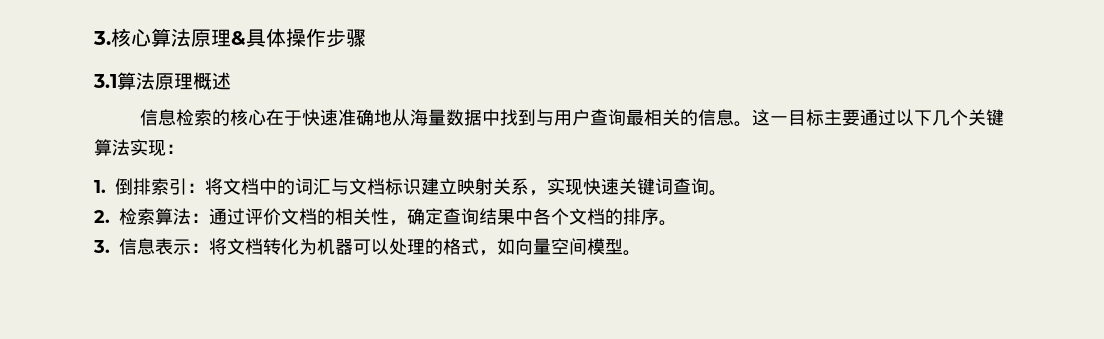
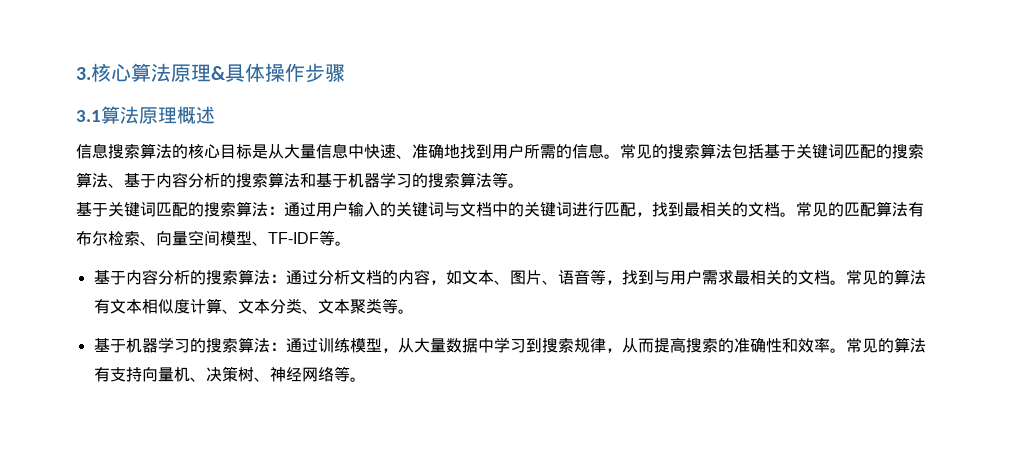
- 信息检索的核心在于快速准确地从海量数据中找到与用户查询最相关的信息。这一目标主要通过以下几个关键算法实现：
- 1.倒排索引：将文档中的词汇与文档标识建立映射关系，实现快速关键词查询。
- 2.检索算法：通过评价文档的相关性，确定查询结果中各个文档的排序。
- 3.信息表示：将文档转化为机器可以处理的格式，如向量空间模型。
+ 信息搜索算法的核心目标是从大量信息中快速、准确地找到用户所需的信息。常见的搜索算法包括基于关键词匹配的搜索算法、基于内容分析的搜索算法和基于机器学习的搜索算法等。
+ 基于关键词匹配的搜索算法：通过用户输入的关键词与文档中的关键词进行匹配，找到最相关的文档。常见的匹配算法有布尔检索、向量空间模型、TF-IDF等。
+ 基于内容分析的搜索算法：通过分析文档的内容，如文本、图片、语音等，找到与用户需求最相关的文档。常见的算法有文本相似度计算、文本分类、文本聚类等。
+ 基于机器学习的搜索算法：通过训练模型，从大量数据中学习到搜索规律，从而提高搜索的准确性和效率。常见的算法有支持向量机、决策树、神经网络等。

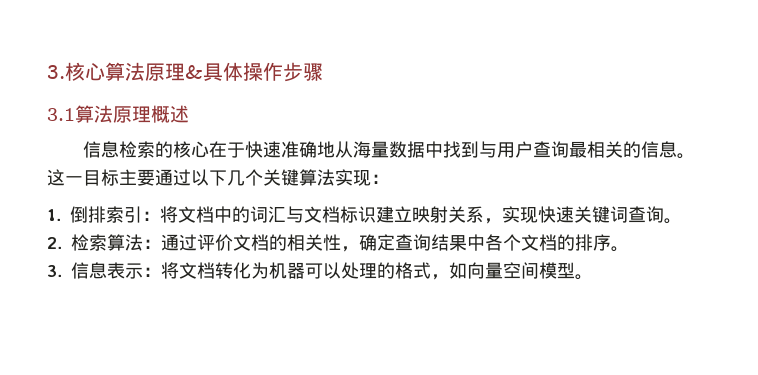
- 信息搜索算法的核心目标是从大量信息中快速、准确地找到用户所需的信息。常见的搜索算法包括基于关键词匹配的搜索算法、基于内容分析的搜索算法和基于机器学习的搜索算法等。
- 基于关键词匹配的搜索算法：通过用户输入的关键词与文档中的关键词进行匹配，找到最相关的文档。常见的匹配算法有布尔检索、向量空间模型、TF-IDF等。
- 基于内容分析的搜索算法：通过分析文档的内容，如文本、图片、语音等，找到与用户需求最相关的文档。常见的算法有文本相似度计算、文本分类、文本聚类等。
- 基于机器学习的搜索算法：通过训练模型，从大量数据中学习到搜索规律，从而提高搜索的准确性和效率。常见的算法有支持向量机、决策树、神经网络等。
+ 信息检索的核心在于快速准确地从海量数据中找到与用户查询最相关的信息。这一目标主要通过以下几个关键算法实现：
+ 1.倒排索引：将文档中的词汇与文档标识建立映射关系，实现快速关键词查询。
+ 2.检索算法：通过评价文档的相关性，确定查询结果中各个文档的排序。
+ 3.信息表示：将文档转化为机器可以处理的格式，如向量空间模型。

